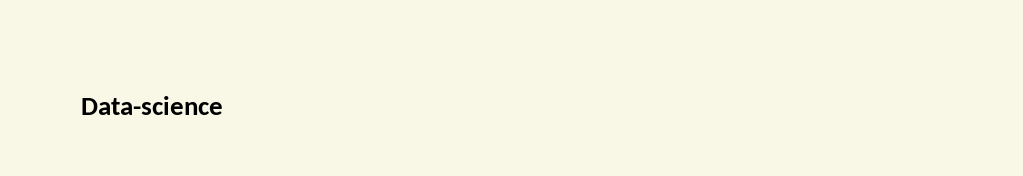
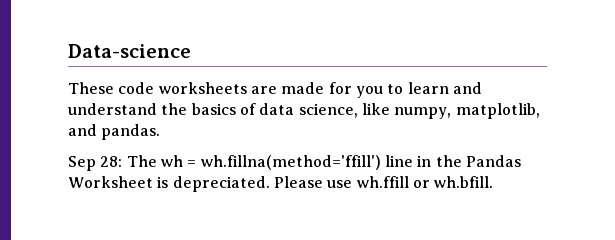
+ These code worksheets are made for you to learn and understand the basics of data science, like numpy, matplotlib, and pandas.
+ Sep 28: The wh = wh.fillna(method='ffill') line in the Pandas Worksheet is depreciated. Please use wh.ffill or wh.bfill.

